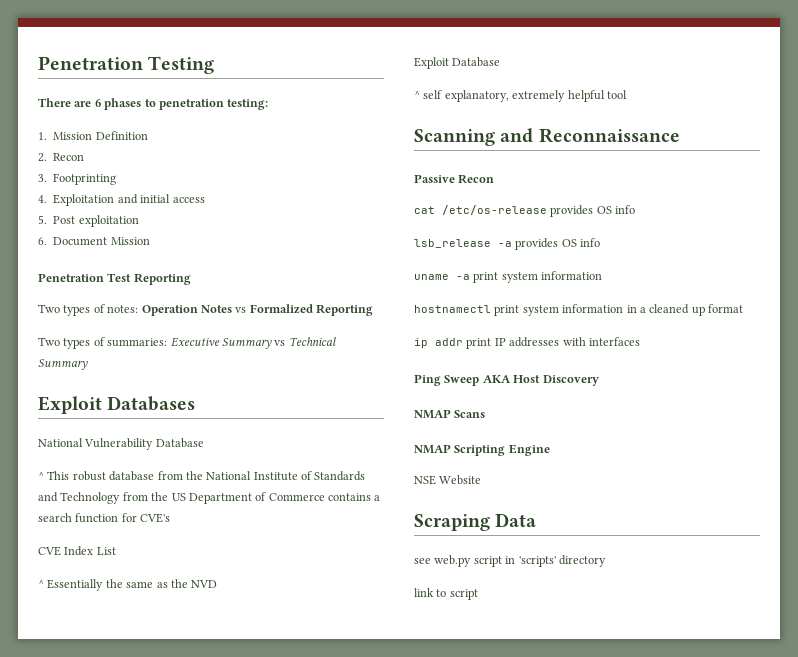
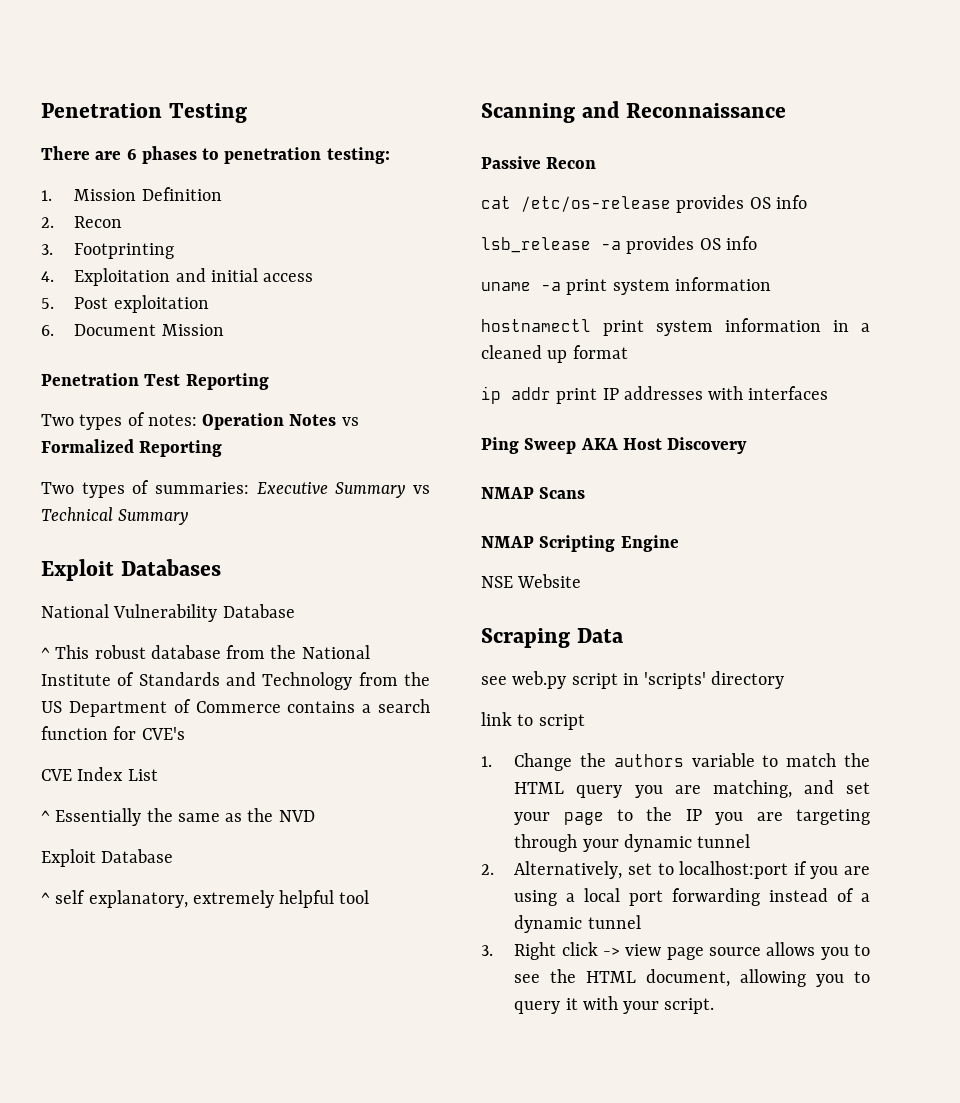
+ 1. Change the authors variable to match the HTML query you are matching, and set your page to the IP you are targeting through your dynamic tunnel
+ 2. Alternatively, set to localhost:port if you are using a local port forwarding instead of a dynamic tunnel
+ 3. Right click -> view page source allows you to see the HTML document, allowing you to query it with your script.

